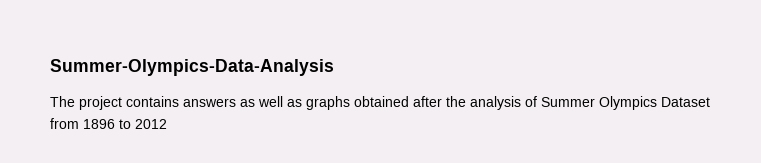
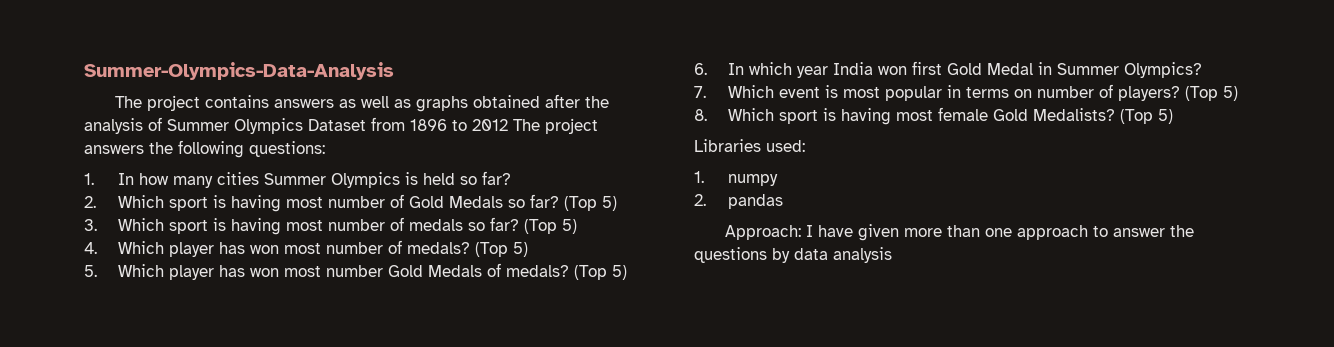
- The project contains answers as well as graphs obtained after the analysis of Summer Olympics Dataset from 1896 to 2012
+ The project contains answers as well as graphs obtained after the analysis of Summer Olympics Dataset from 1896 to 2012 The project answers the following questions:
+ 1. In how many cities Summer Olympics is held so far?
+ 2. Which sport is having most number of Gold Medals so far? (Top 5)
+ 3. Which sport is having most number of medals so far? (Top 5)
+ 4. Which player has won most number of medals? (Top 5)
+ 5. Which player has won most number Gold Medals of medals? (Top 5)
+ 6. In which year India won first Gold Medal in Summer Olympics?
+ 7. Which event is most popular in terms on number of players? (Top 5)
+ 8. Which sport is having most female Gold Medalists? (Top 5)
+ Libraries used:
+ 1. numpy
+ 2. pandas
+ Approach: I have given more than one approach to answer the questions by data analysis

